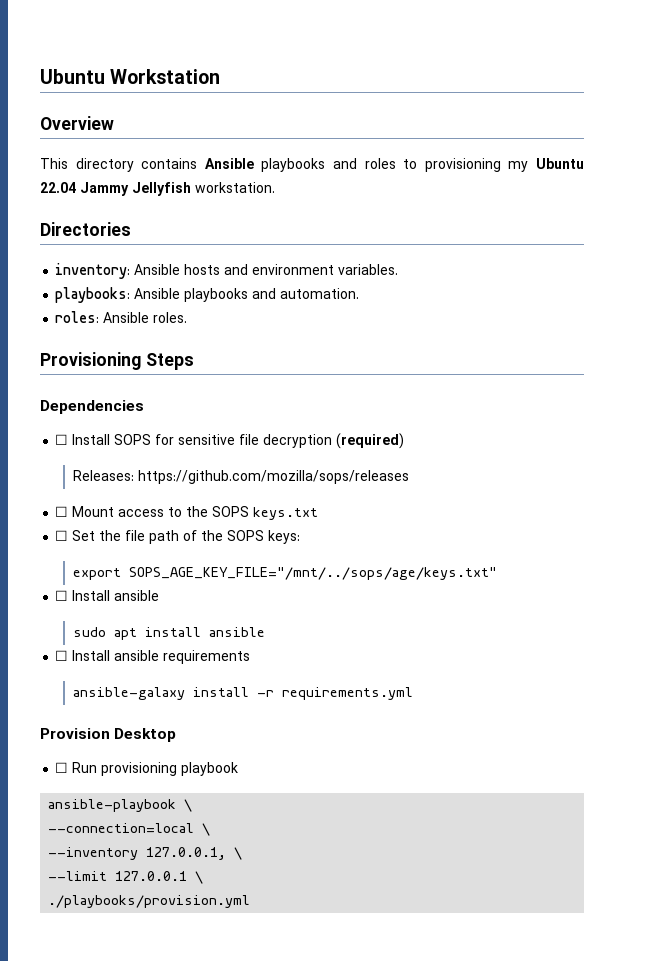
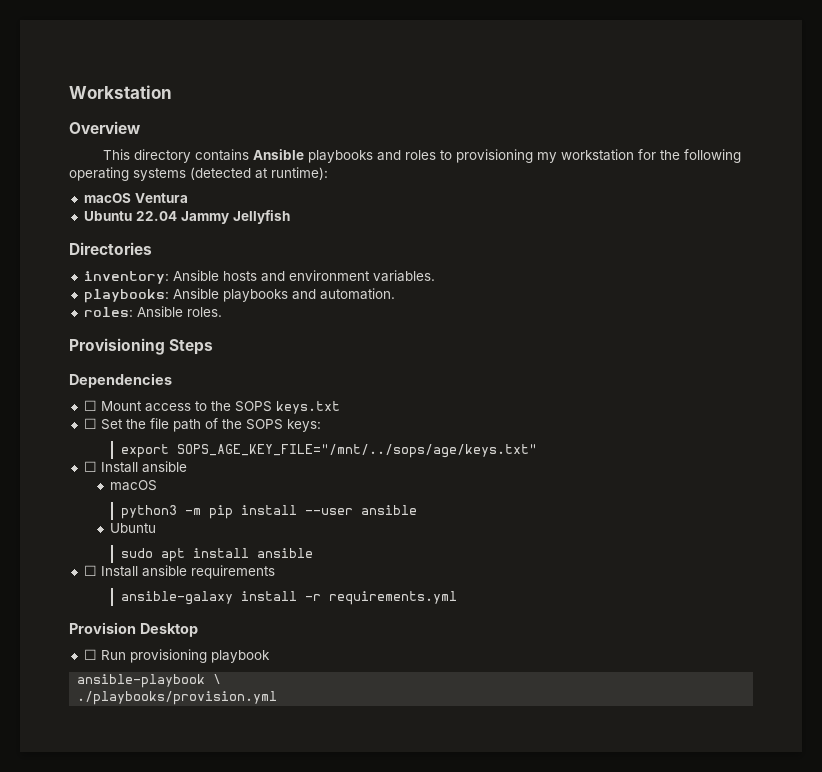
- Ubuntu Workstation
+ Workstation
- This directory contains Ansible playbooks and roles to provisioning my Ubuntu 22.04 Jammy Jellyfish workstation.
+ This directory contains Ansible playbooks and roles to provisioning my workstation for the following operating systems (detected at runtime):
+ macOS Ventura
+ Ubuntu 22.04 Jammy Jellyfish
- ☐ Install SOPS for sensitive file decryption (required)
- Releases: https://github.com/mozilla/sops/releases
  export SOPS_AGE_KEY_FILE="/mnt/../sops/age/keys.txt"
  ☐ Install ansible
+ macOS
+ python3 -m pip install --user ansible
+ Ubuntu
- --connection=local \
- --inventory 127.0.0.1, \
- --limit 127.0.0.1 \

